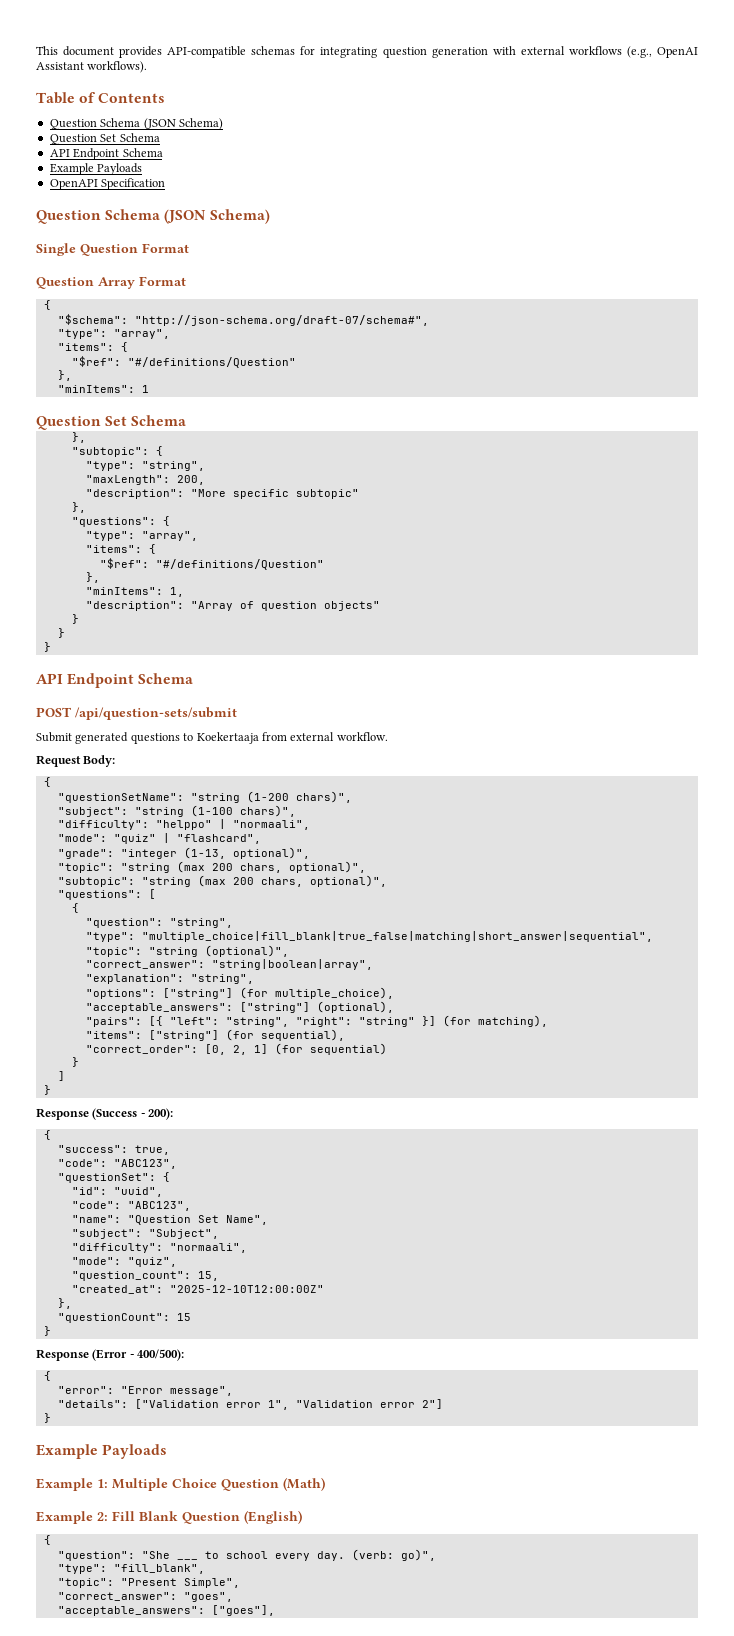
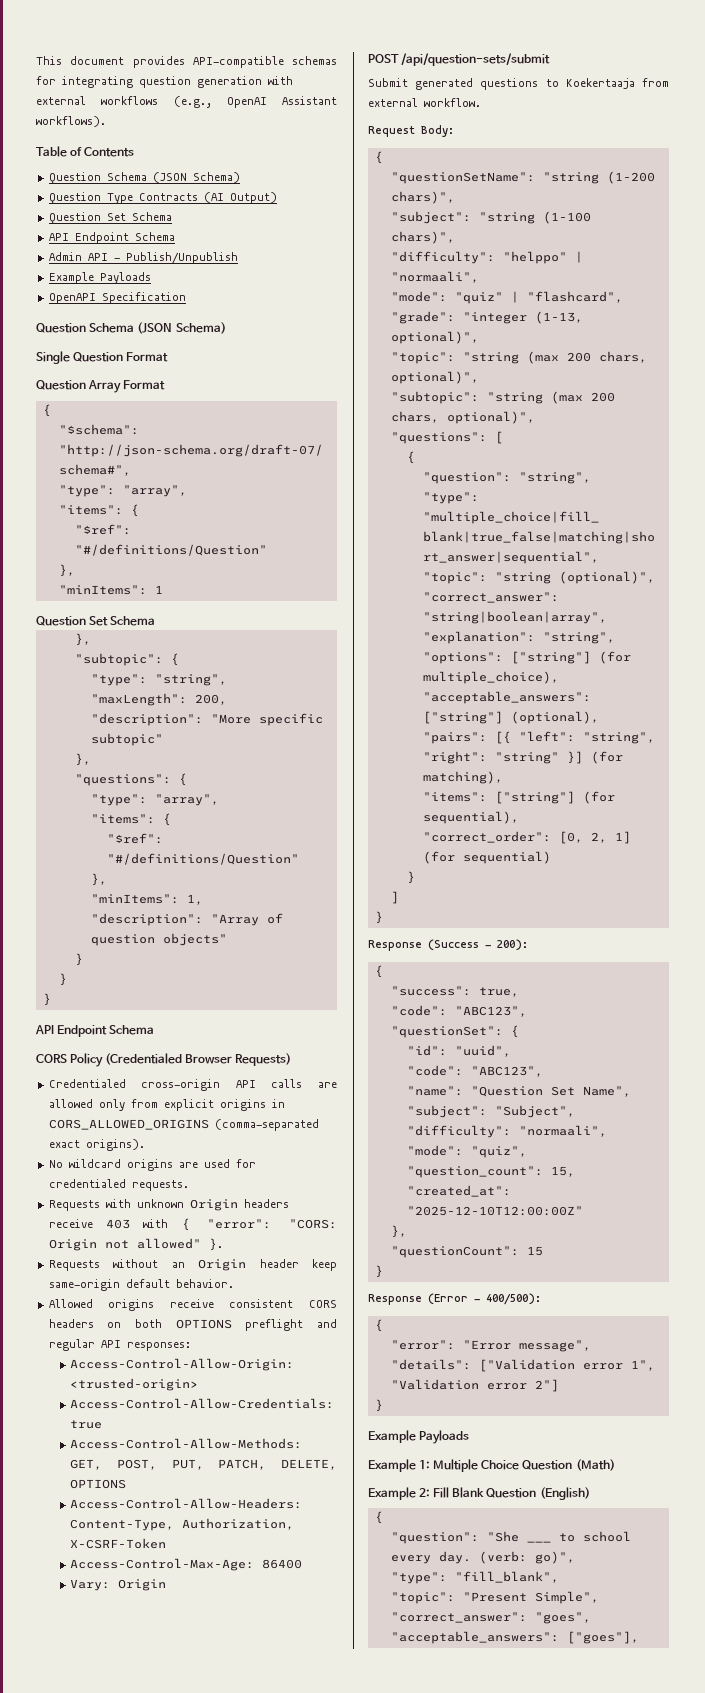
+ Question Type Contracts (AI Output)
+ Admin API - Publish/Unpublish
+ CORS Policy (Credentialed Browser Requests)
+ Credentialed cross-origin API calls are allowed only from explicit origins in CORS_ALLOWED_ORIGINS (comma-separated exact origins).
+ No wildcard origins are used for credentialed requests.
+ Requests with unknown Origin headers receive 403 with { "error": "CORS: Origin not allowed" }.
+ Requests without an Origin header keep same-origin default behavior.
+ Allowed origins receive consistent CORS headers on both OPTIONS preflight and regular API responses:
+ Access-Control-Allow-Origin: <trusted-origin>
+ Access-Control-Allow-Credentials: true
+ Access-Control-Allow-Methods: GET, POST, PUT, PATCH, DELETE, OPTIONS
+ Access-Control-Allow-Headers: Content-Type, Authorization, X-CSRF-Token
+ Access-Control-Max-Age: 86400
+ Vary: Origin

